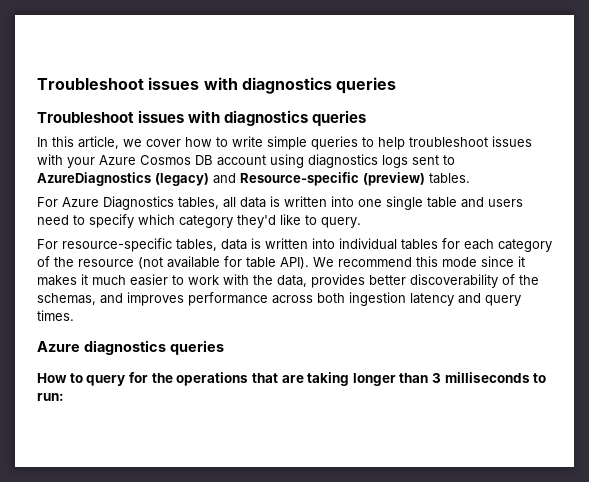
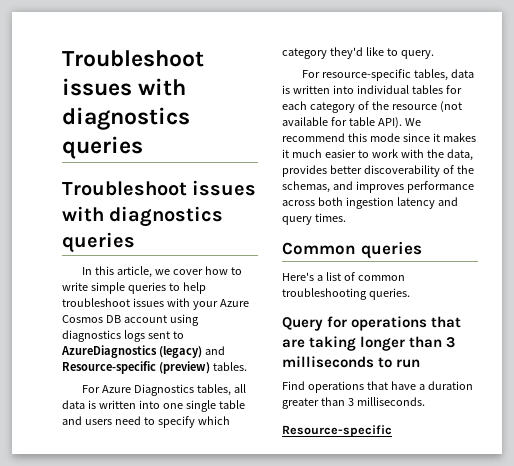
- Azure diagnostics queries
- How to query for the operations that are taking longer than 3 milliseconds to run:
+ Common queries
+ Here's a list of common troubleshooting queries.
+ Query for operations that are taking longer than 3 milliseconds to run
+ Find operations that have a duration greater than 3 milliseconds.
+ Resource-specific

